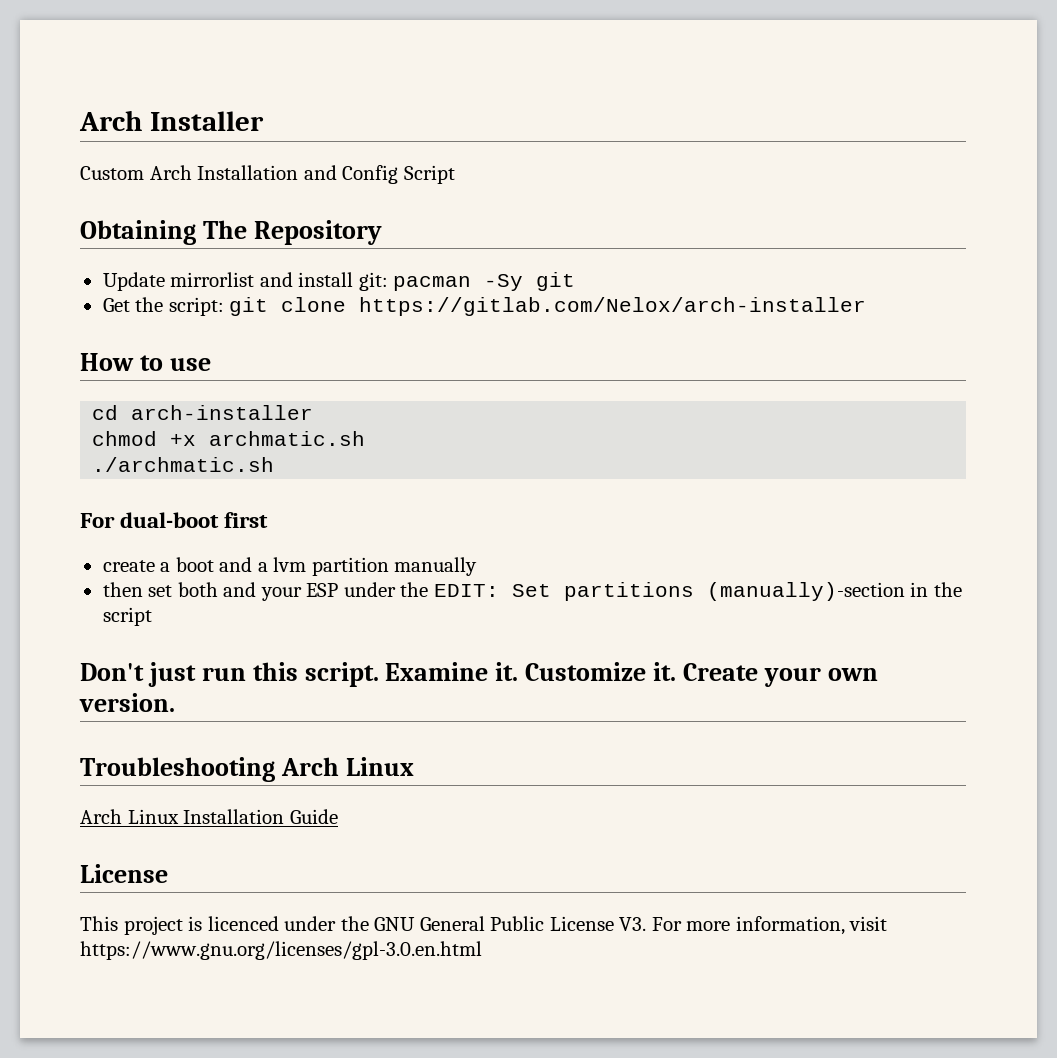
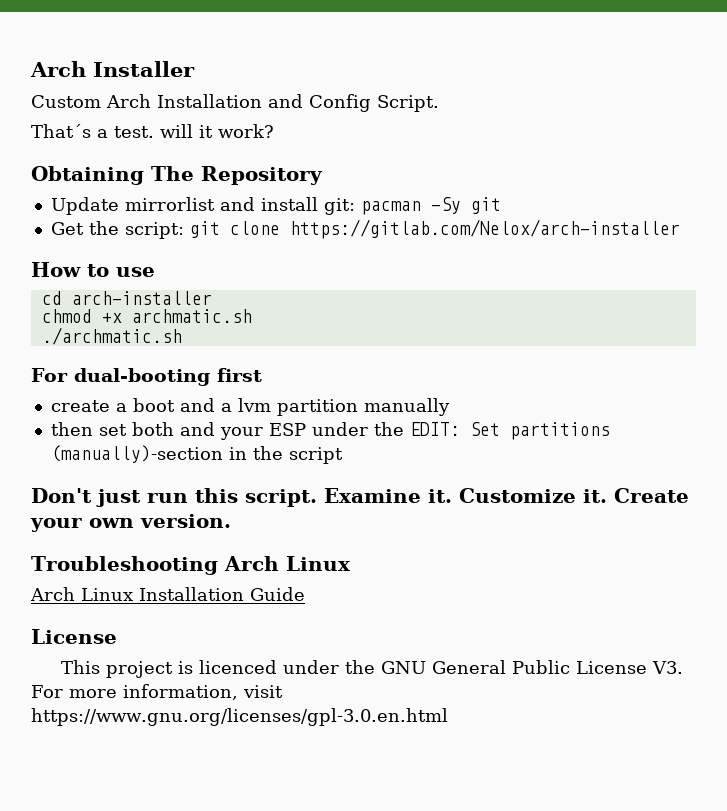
- Custom Arch Installation and Config Script
+ Custom Arch Installation and Config Script.
+ That´s a test. will it work?
- For dual-boot first
+ For dual-booting first

